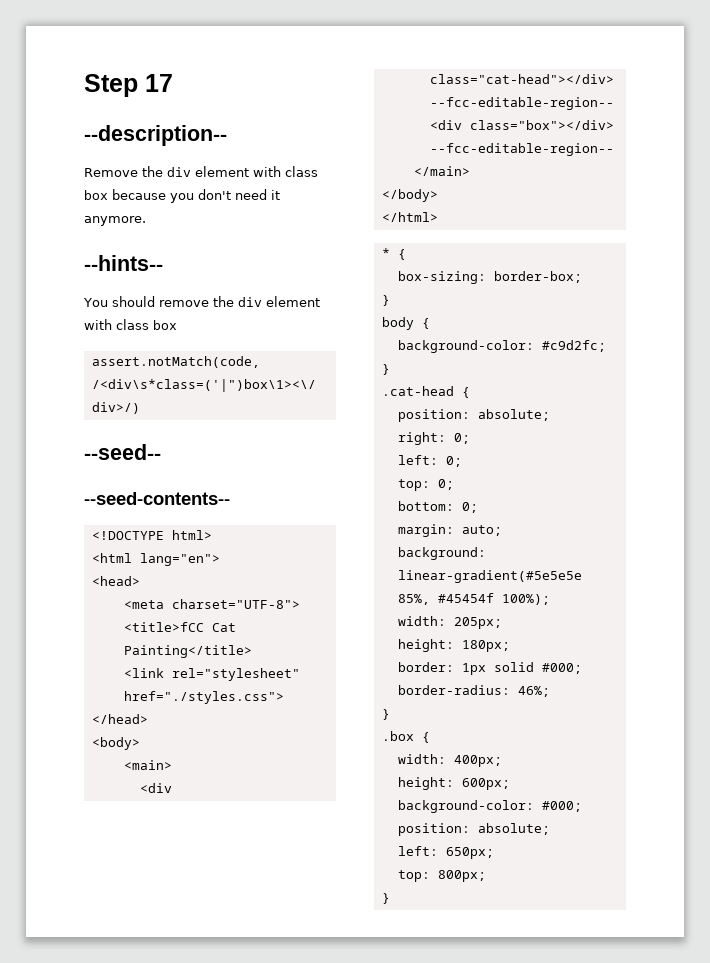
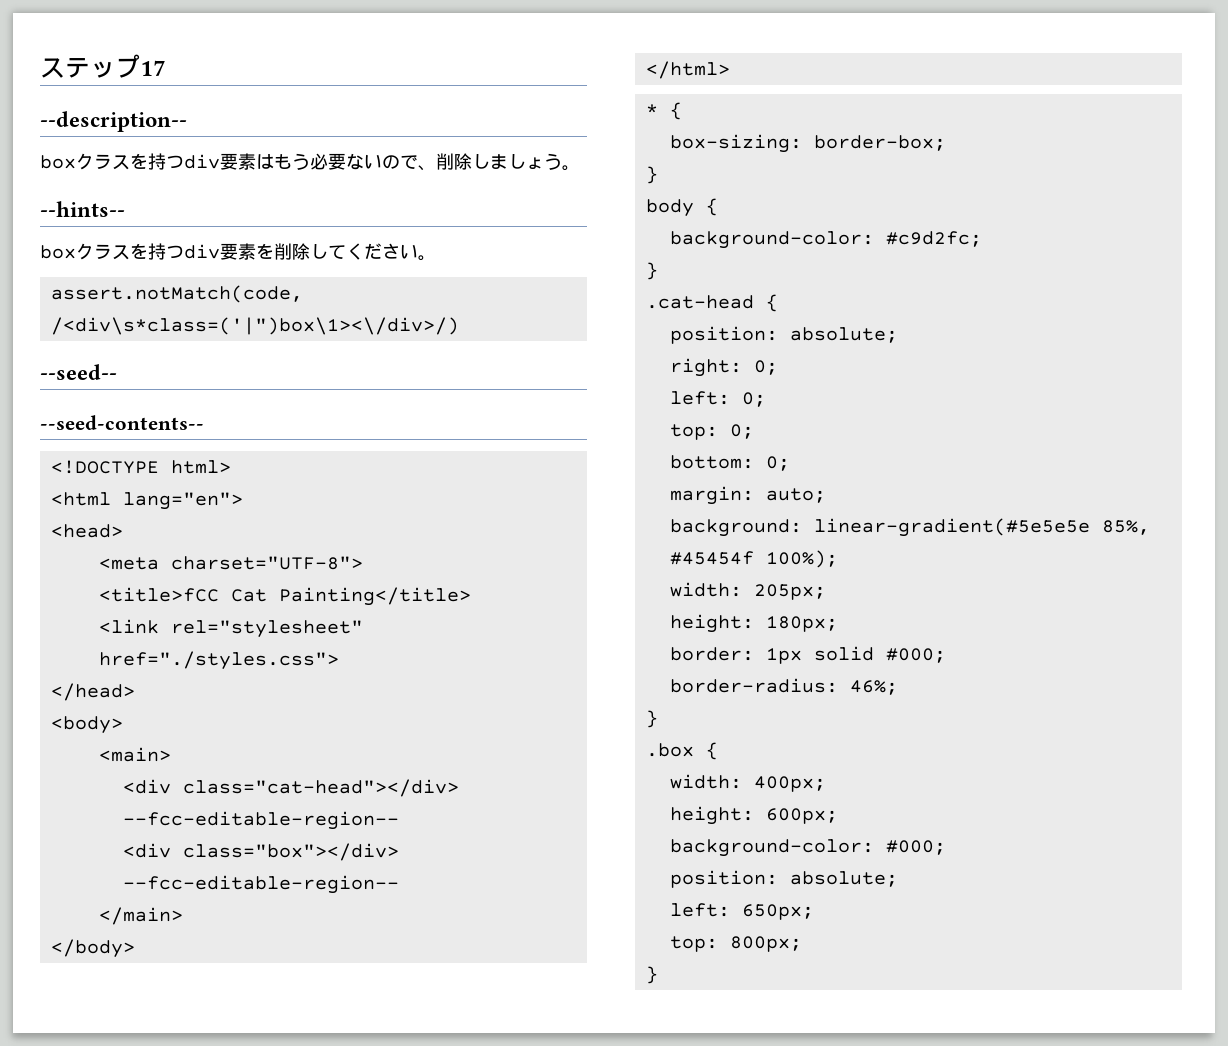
- Step 17
+ ステップ17
- Remove the div element with class box because you don't need it anymore.
+ boxクラスを持つdiv要素はもう必要ないので、削除しましょう。
  --hints--
- You should remove the div element with class box
+ boxクラスを持つdiv要素を削除してください。

